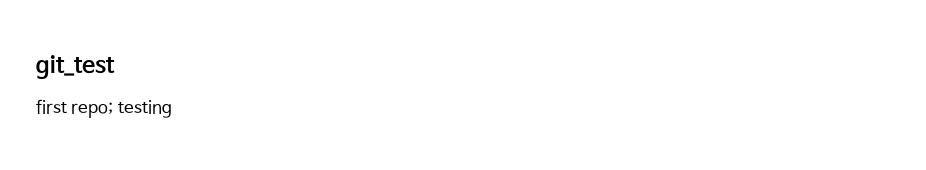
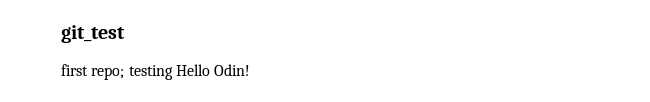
- first repo; testing
+ first repo; testing Hello Odin!

